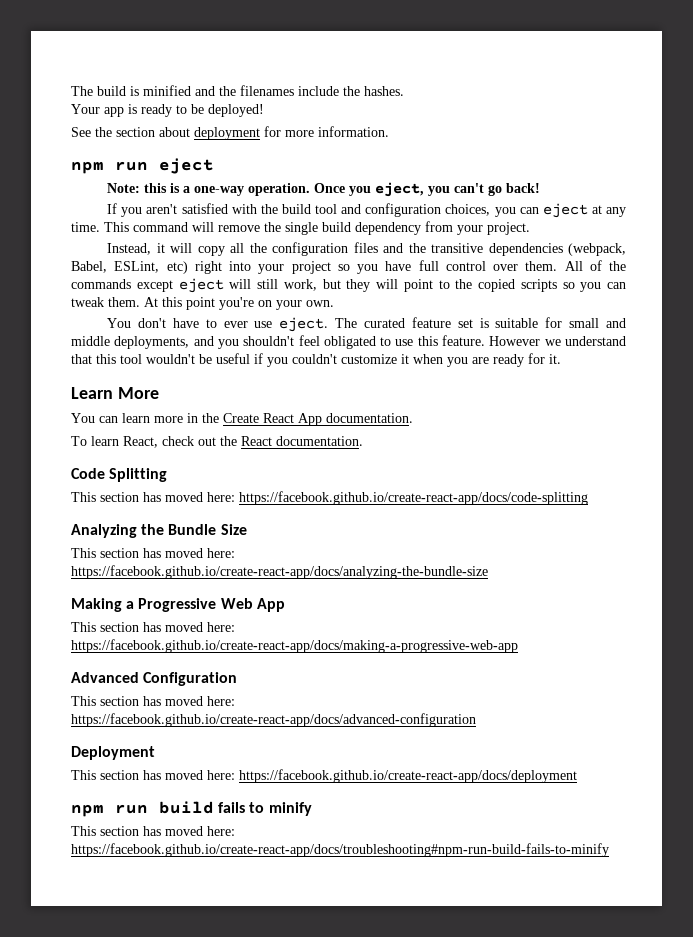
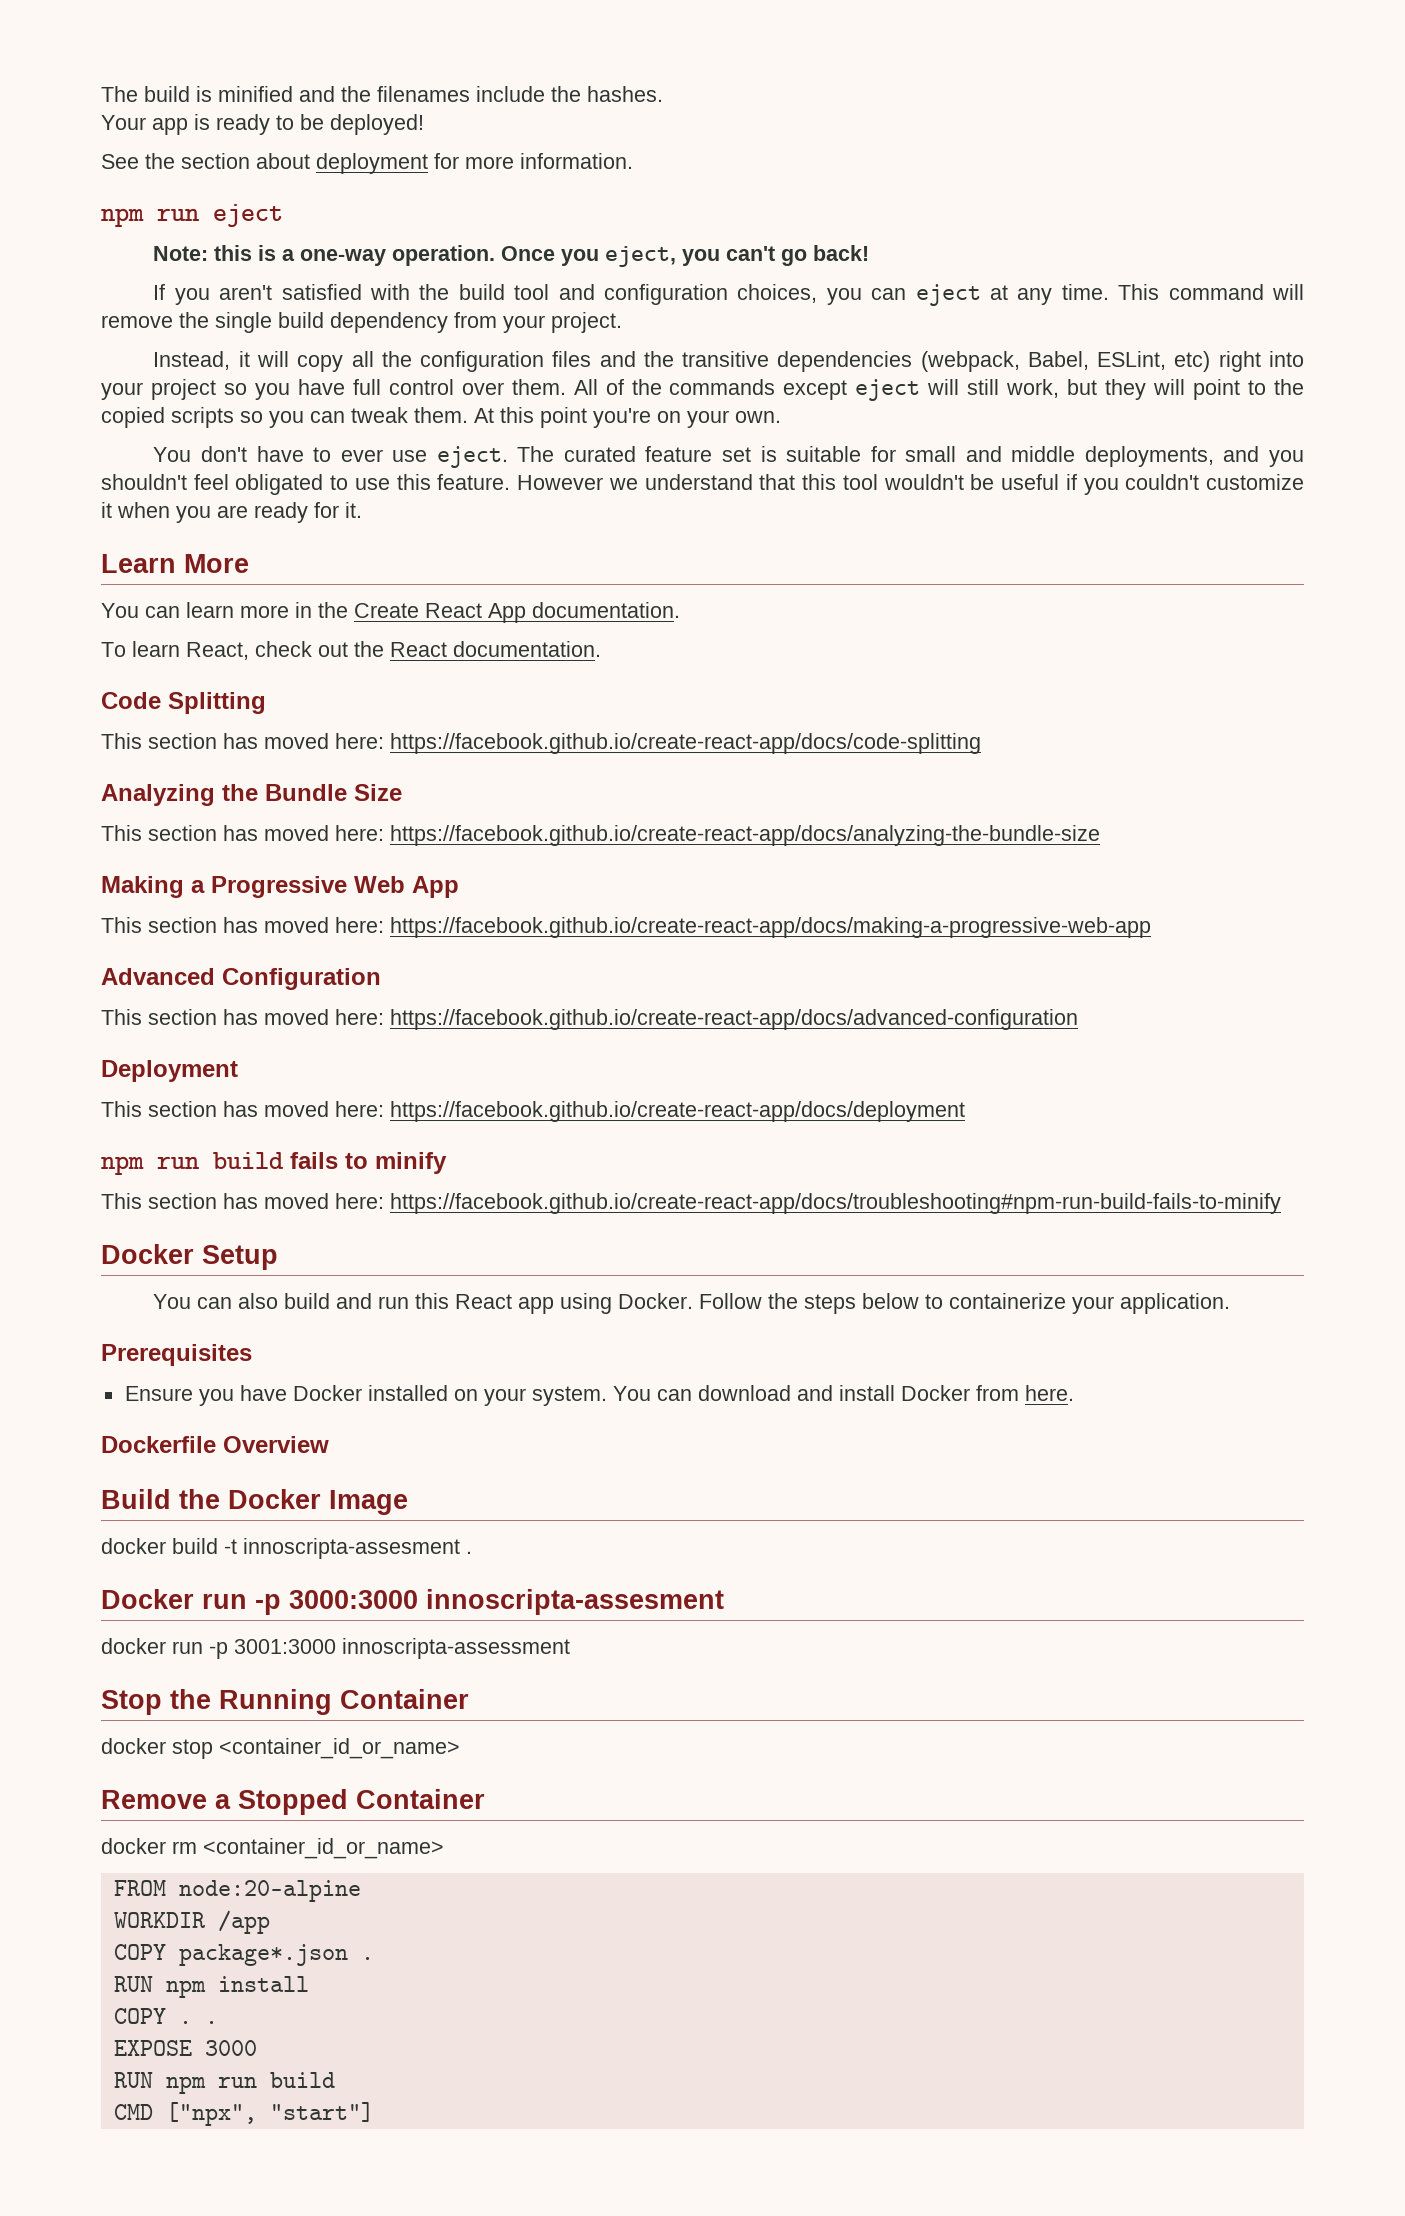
+ Docker Setup
+ You can also build and run this React app using Docker. Follow the steps below to containerize your application.
+ Prerequisites
+ Ensure you have Docker installed on your system. You can download and install Docker from here.
+ Dockerfile Overview
+ Build the Docker Image
+ docker build -t innoscripta-assesment .
+ Docker run -p 3000:3000 innoscripta-assesment
+ docker run -p 3001:3000 innoscripta-assessment
+ Stop the Running Container
+ docker stop <container_id_or_name>
+ Remove a Stopped Container
+ docker rm <container_id_or_name>
+ FROM node:20-alpine
+ WORKDIR /app
+ COPY package*.json .
+ RUN npm install
+ COPY . .
+ EXPOSE 3000
+ RUN npm run build
+ CMD ["npx", "start"]

